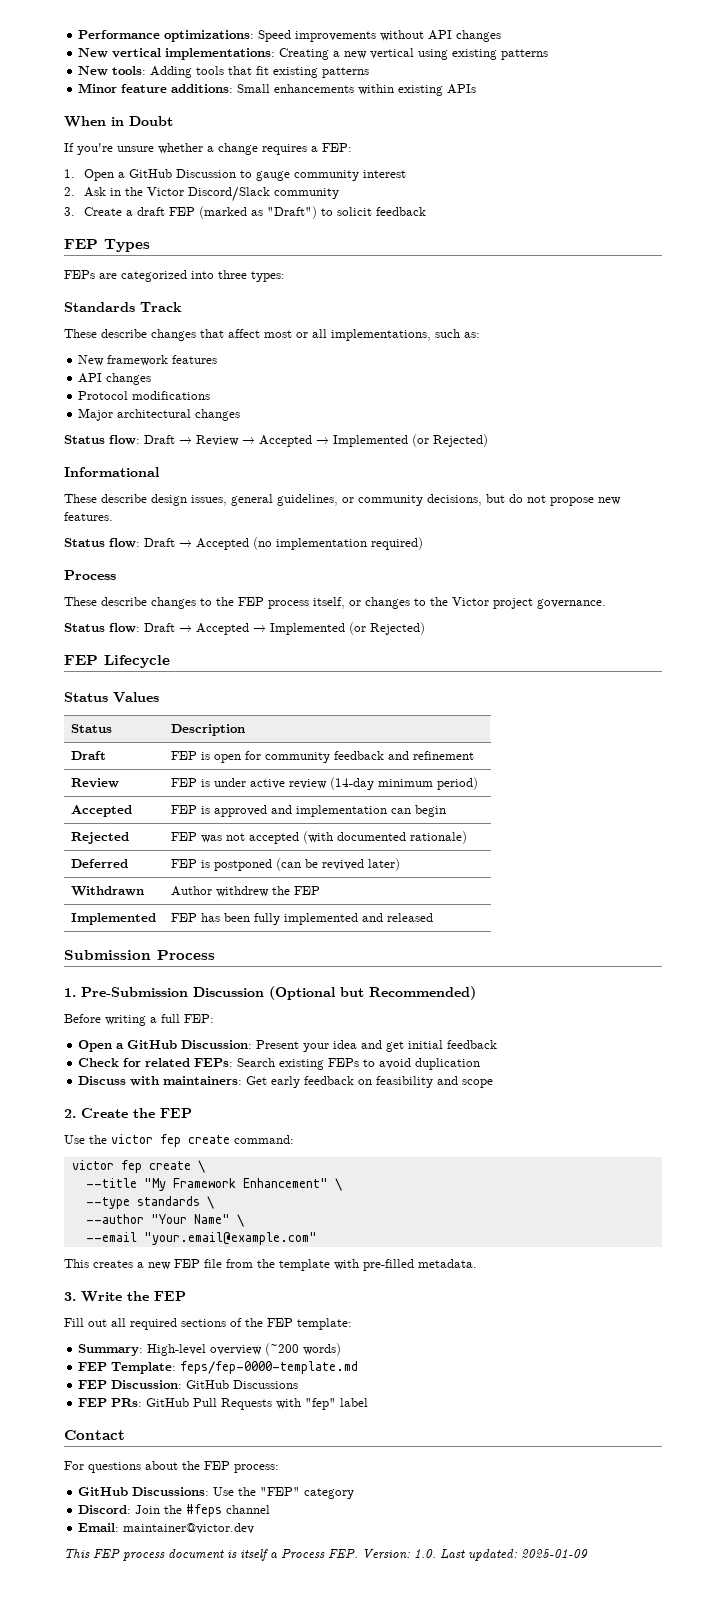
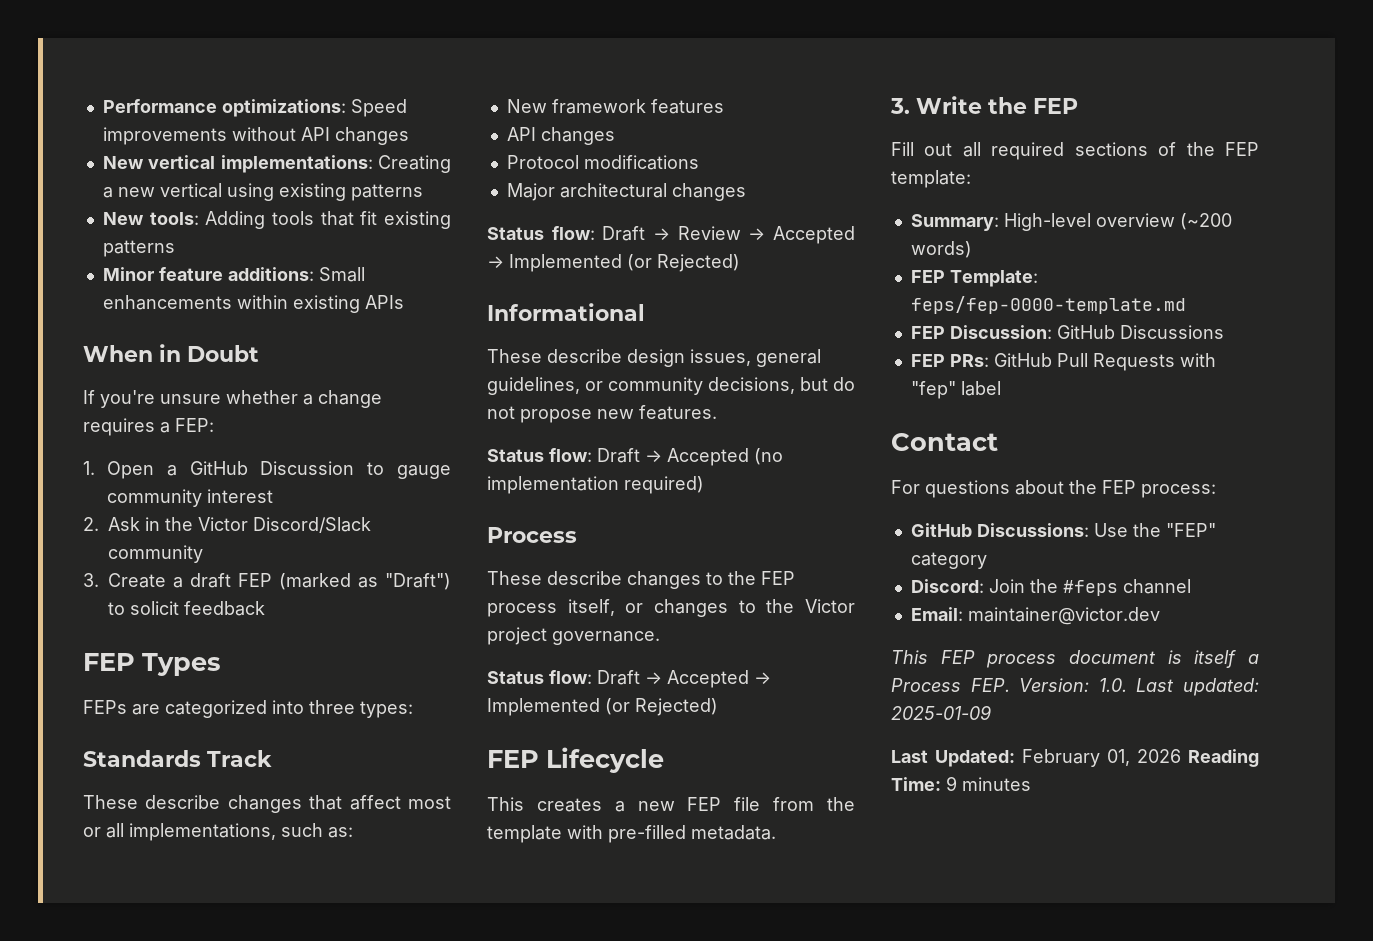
- Status Values
- Status | Description
- Draft | FEP is open for community feedback and refinement
- Review | FEP is under active review (14-day minimum period)
- Accepted | FEP is approved and implementation can begin
- Rejected | FEP was not accepted (with documented rationale)
- Deferred | FEP is postponed (can be revived later)
- Withdrawn | Author withdrew the FEP
- Implemented | FEP has been fully implemented and released
- Submission Process
- 1. Pre-Submission Discussion (Optional but Recommended)
- Before writing a full FEP:
- Open a GitHub Discussion: Present your idea and get initial feedback
- Check for related FEPs: Search existing FEPs to avoid duplication
- Discuss with maintainers: Get early feedback on feasibility and scope
- 2. Create the FEP
- Use the victor fep create command:
- victor fep create \
- --title "My Framework Enhancement" \
- --type standards \
- --author "Your Name" \
- --email "your.email@example.com"
+ Last Updated: February 01, 2026 Reading Time: 9 minutes

